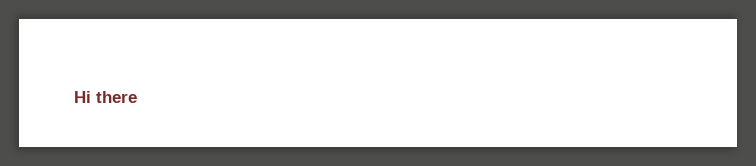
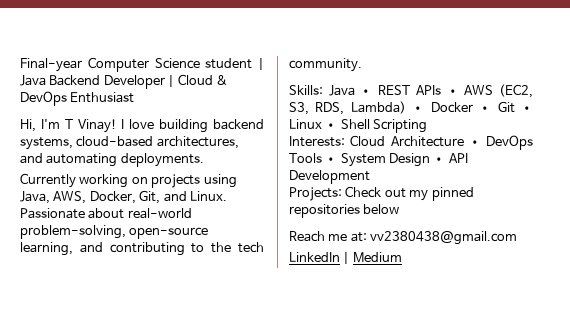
- Hi there
+ Final-year Computer Science student | Java Backend Developer | Cloud & DevOps Enthusiast
+ Hi, I'm T Vinay! I love building backend systems, cloud-based architectures, and automating deployments.
+ Currently working on projects using Java, AWS, Docker, Git, and Linux. Passionate about real-world problem-solving, open-source learning, and contributing to the tech community.
+ Skills: Java • REST APIs • AWS (EC2, S3, RDS, Lambda) • Docker • Git • Linux • Shell Scripting
+ Interests: Cloud Architecture • DevOps Tools • System Design • API Development
+ Projects: Check out my pinned repositories below
+ Reach me at: vv2380438@gmail.com
+ LinkedIn | Medium

